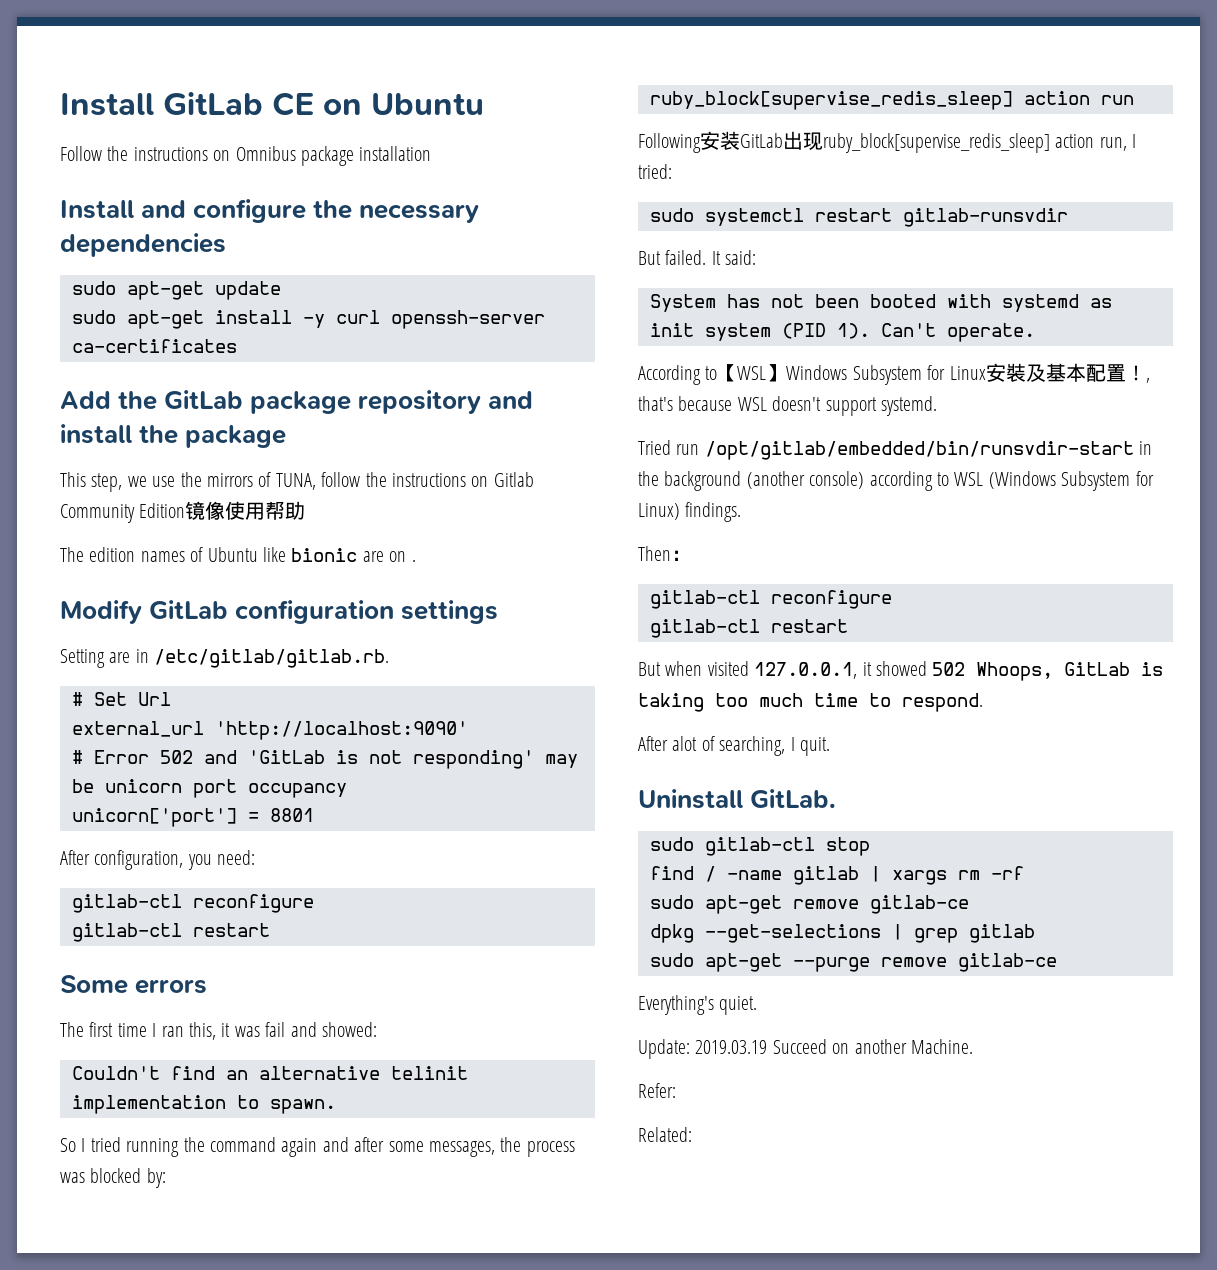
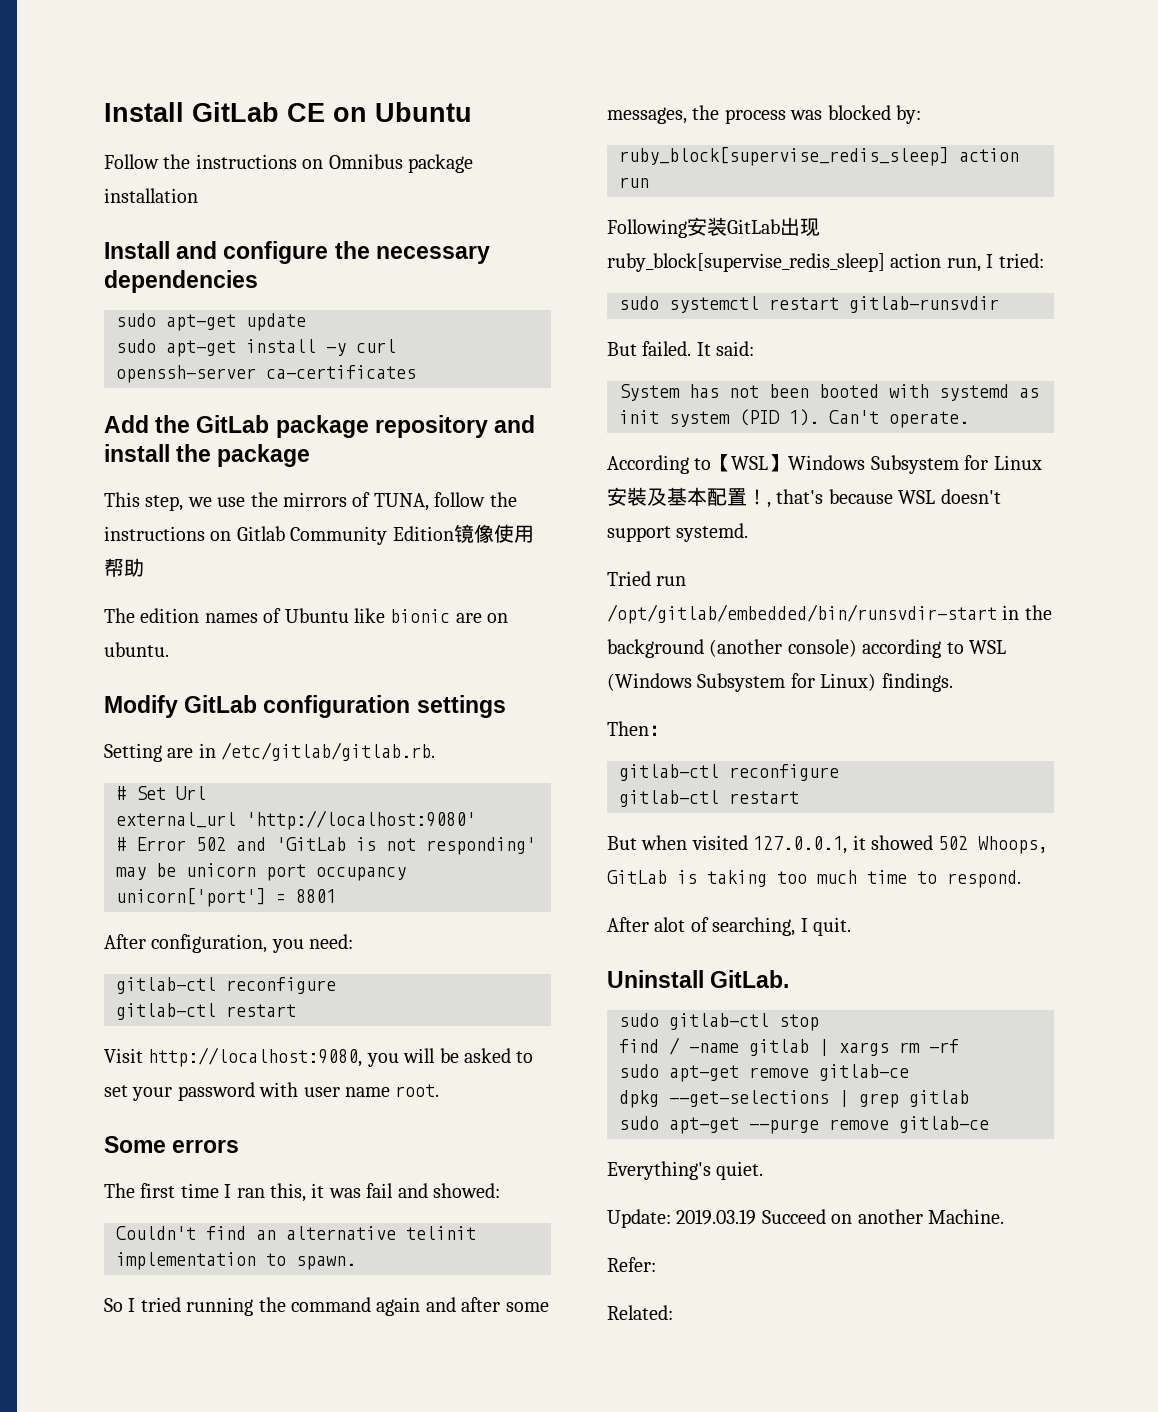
- The edition names of Ubuntu like bionic are on .
+ The edition names of Ubuntu like bionic are on ubuntu.
- external_url 'http://localhost:9090'
+ external_url 'http://localhost:9080'
+ Visit http://localhost:9080, you will be asked to set your password with user name root.

